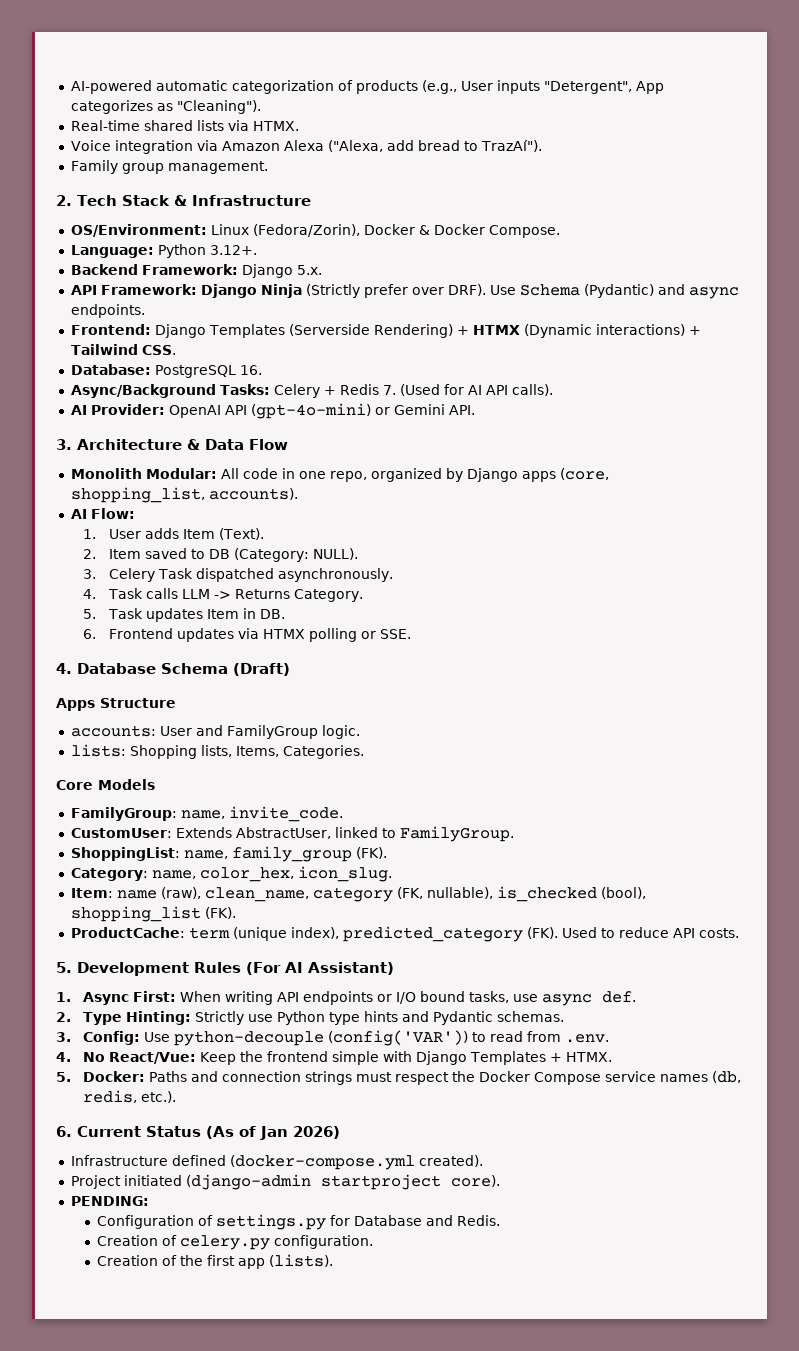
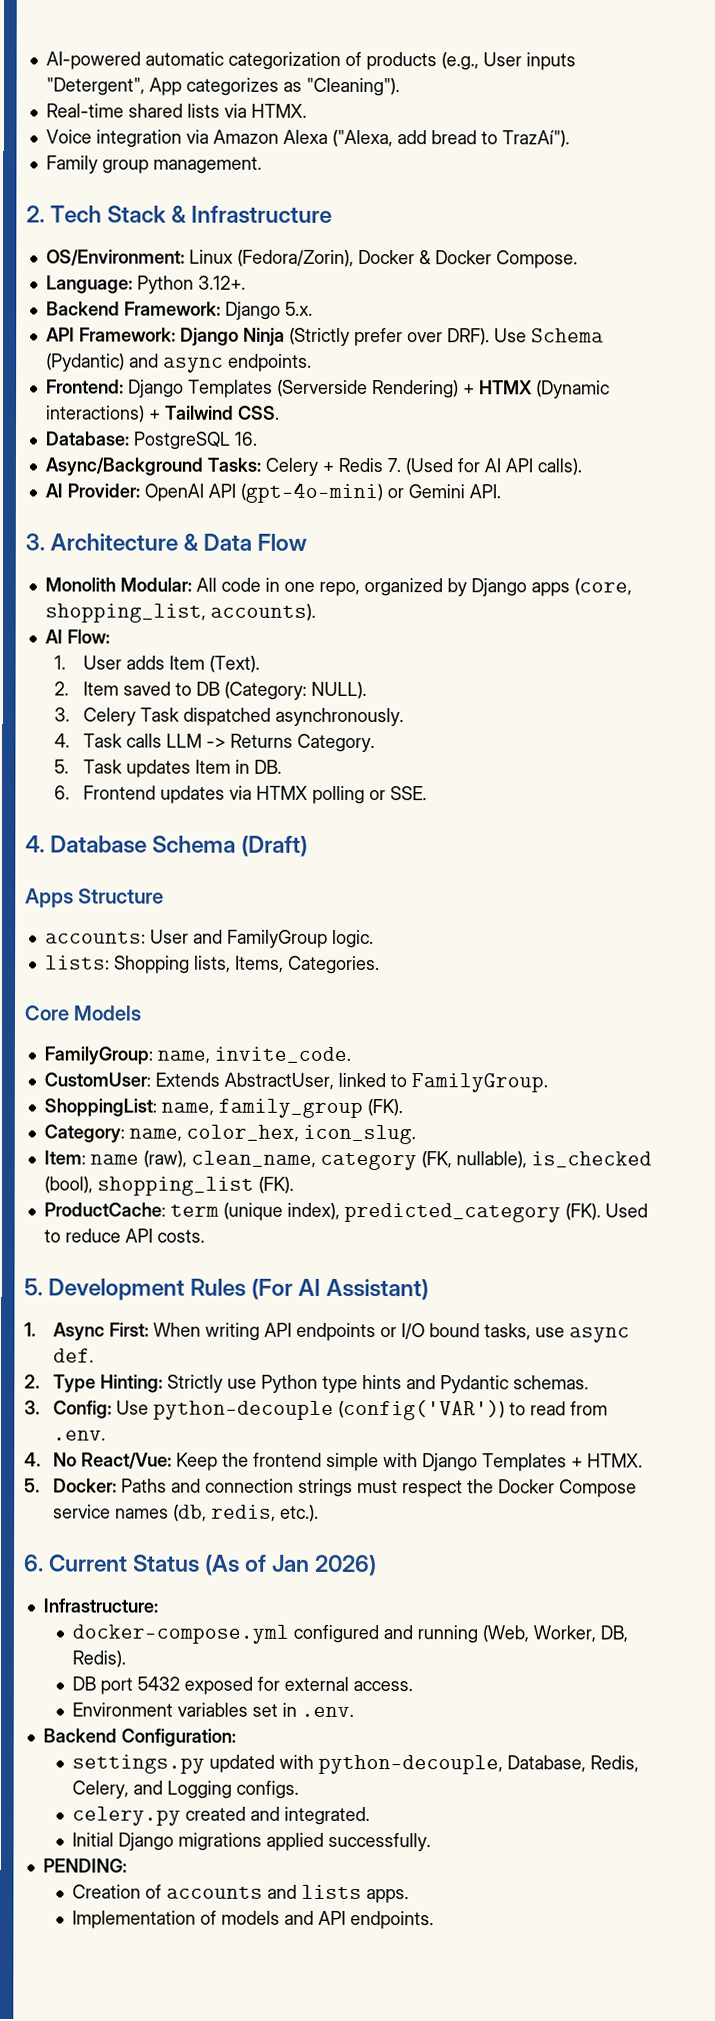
- Infrastructure defined (docker-compose.yml created).
- Project initiated (django-admin startproject core).
+ Infrastructure:
+ docker-compose.yml configured and running (Web, Worker, DB, Redis).
+ DB port 5432 exposed for external access.
+ Environment variables set in .env.
+ Backend Configuration:
+ settings.py updated with python-decouple, Database, Redis, Celery, and Logging configs.
+ celery.py created and integrated.
+ Initial Django migrations applied successfully.
  PENDING:
- Configuration of settings.py for Database and Redis.
- Creation of celery.py configuration.
- Creation of the first app (lists).
+ Creation of accounts and lists apps.
+ Implementation of models and API endpoints.

